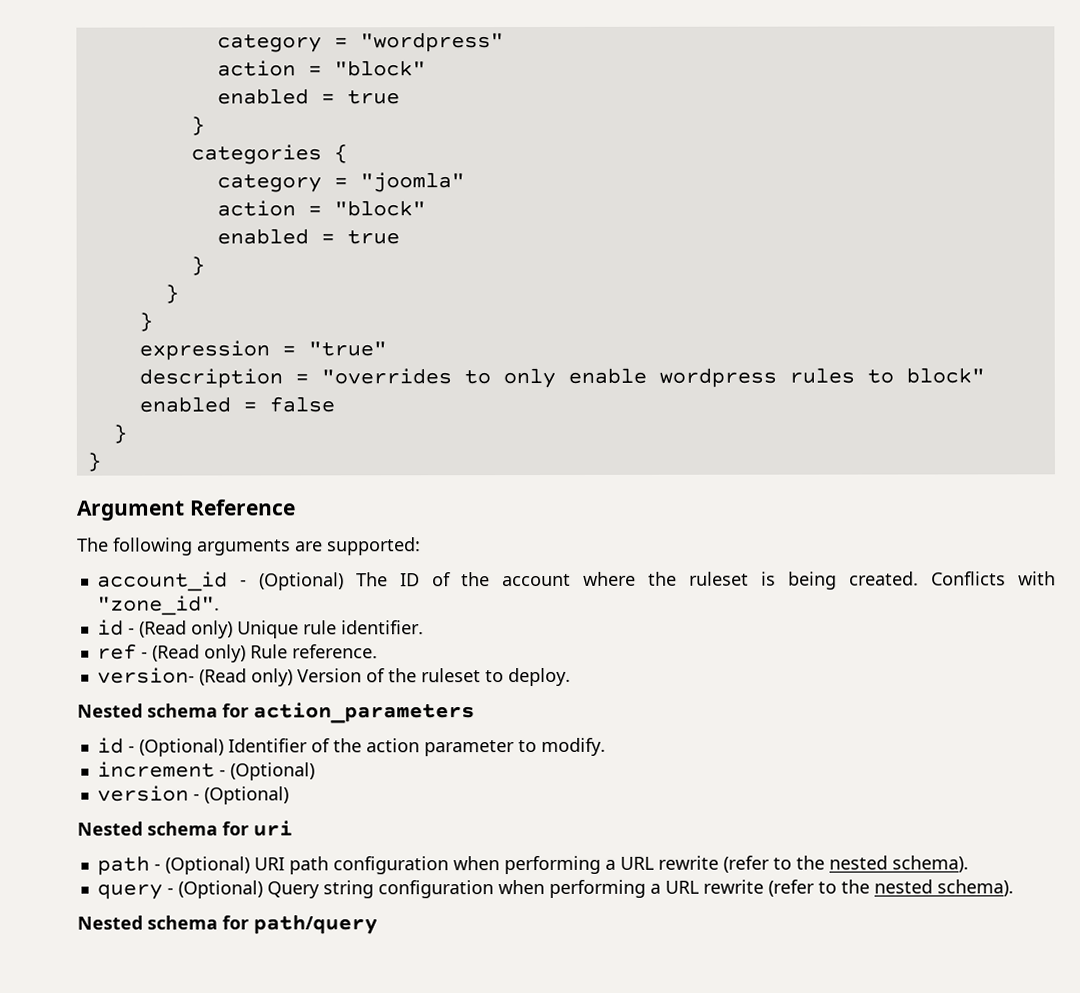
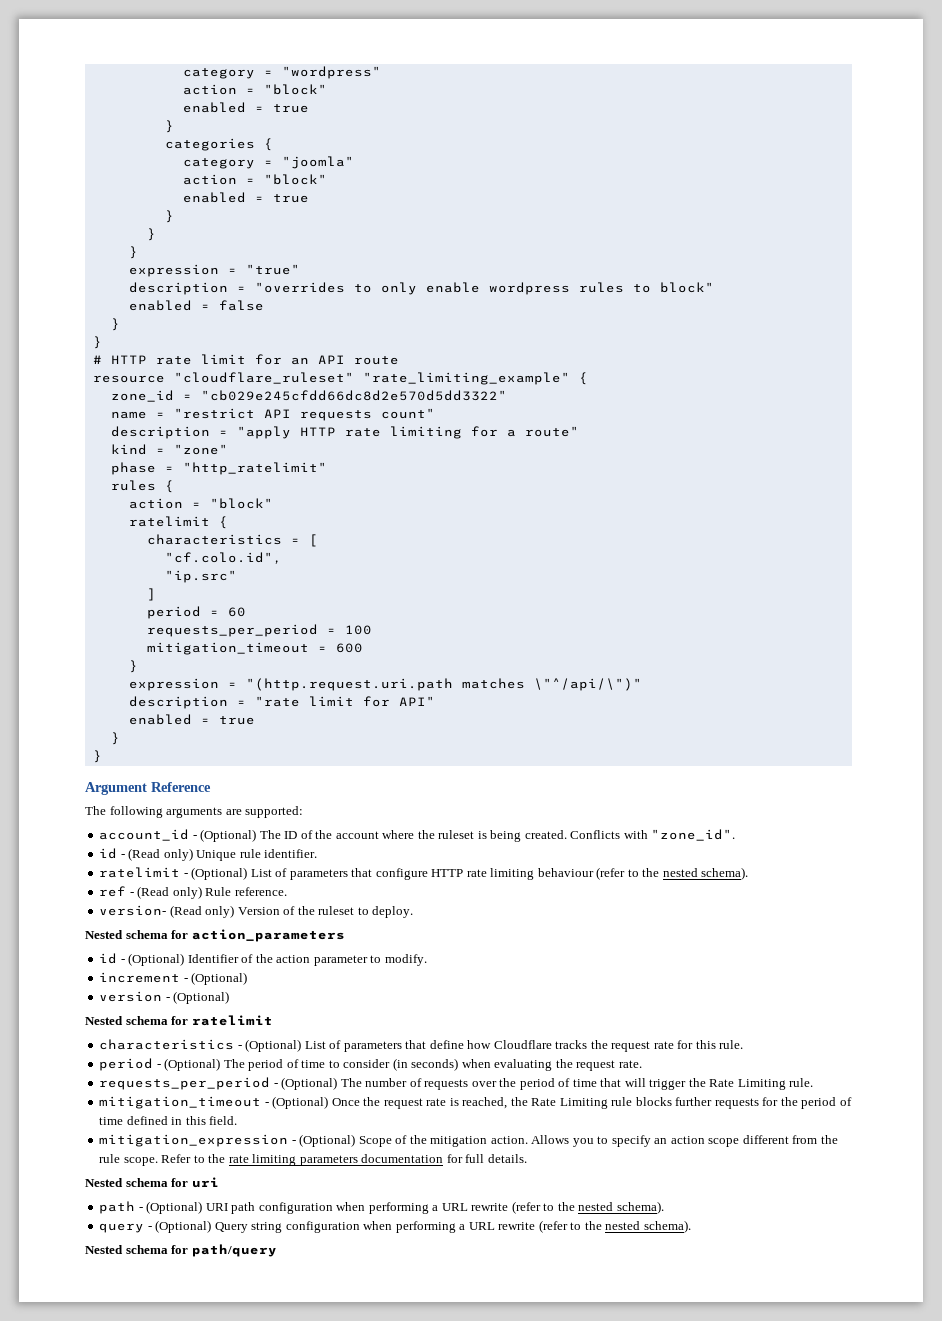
+ # HTTP rate limit for an API route
+ resource "cloudflare_ruleset" "rate_limiting_example" {
+ zone_id = "cb029e245cfdd66dc8d2e570d5dd3322"
+ name = "restrict API requests count"
+ description = "apply HTTP rate limiting for a route"
+ kind = "zone"
+ phase = "http_ratelimit"
+ rules {
+ action = "block"
+ ratelimit {
+ characteristics = [
+ "cf.colo.id",
+ "ip.src"
+ ]
+ period = 60
+ requests_per_period = 100
+ mitigation_timeout = 600
+ }
+ expression = "(http.request.uri.path matches \"^/api/\")"
+ description = "rate limit for API"
+ enabled = true
+ }
+ }
+ ratelimit - (Optional) List of parameters that configure HTTP rate limiting behaviour (refer to the nested schema).
+ Nested schema for ratelimit
+ characteristics - (Optional) List of parameters that define how Cloudflare tracks the request rate for this rule.
+ period - (Optional) The period of time to consider (in seconds) when evaluating the request rate.
+ requests_per_period - (Optional) The number of requests over the period of time that will trigger the Rate Limiting rule.
+ mitigation_timeout - (Optional) Once the request rate is reached, the Rate Limiting rule blocks further requests for the period of time defined in this field.
+ mitigation_expression - (Optional) Scope of the mitigation action. Allows you to specify an action scope different from the rule scope. Refer to the rate limiting parameters documentation for full details.

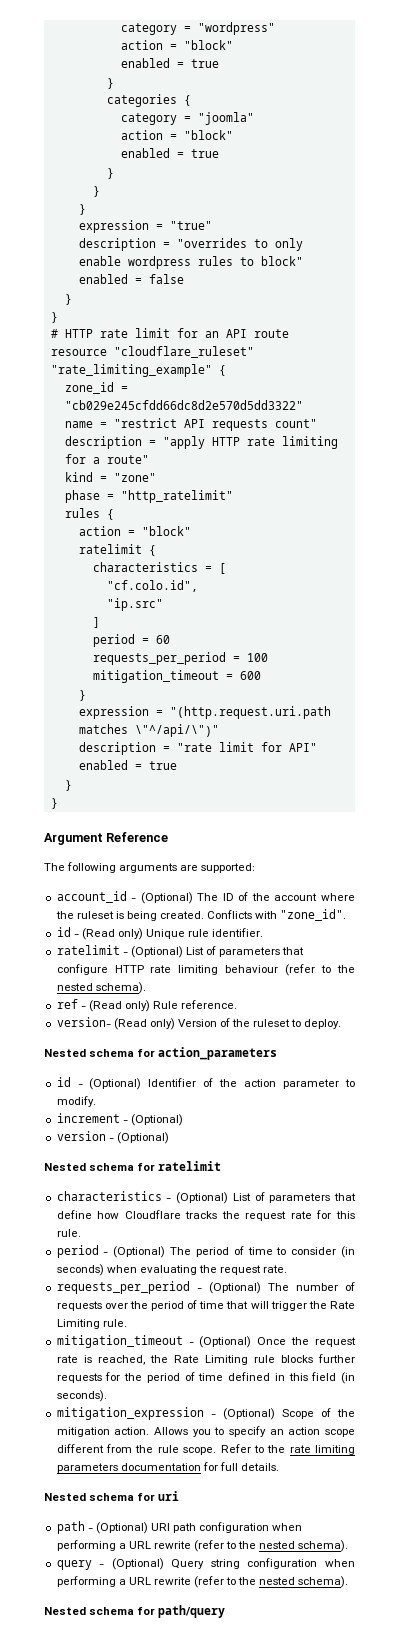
- mitigation_timeout - (Optional) Once the request rate is reached, the Rate Limiting rule blocks further requests for the period of time defined in this field.
+ mitigation_timeout - (Optional) Once the request rate is reached, the Rate Limiting rule blocks further requests for the period of time defined in this field (in seconds).

